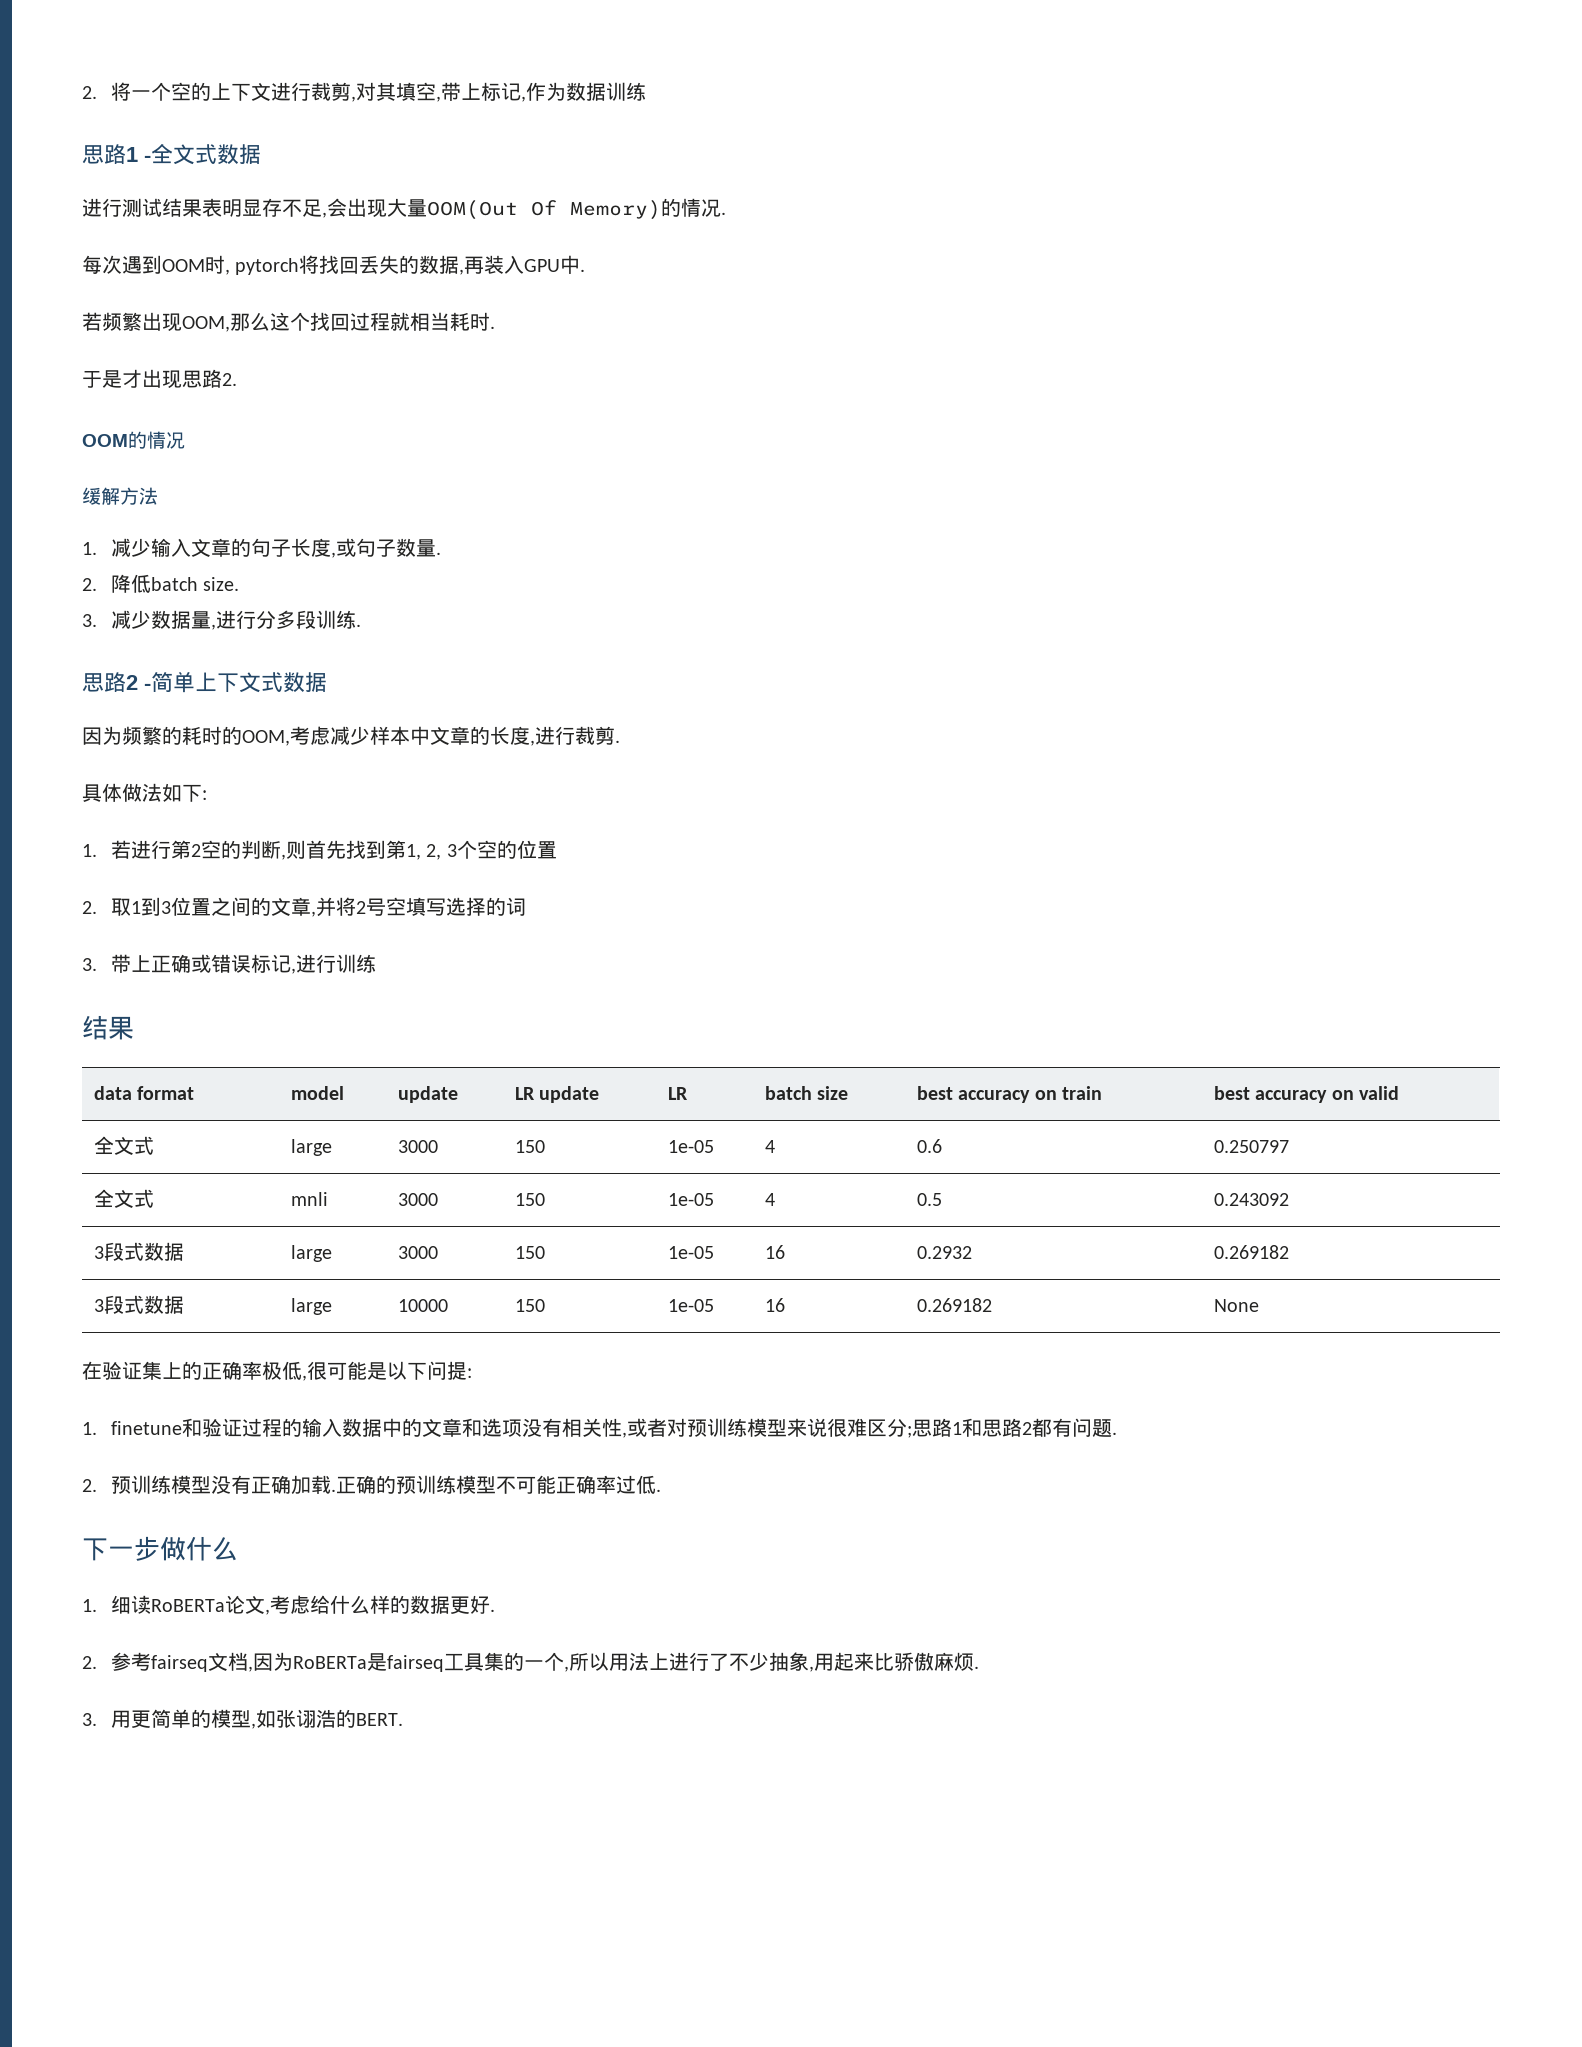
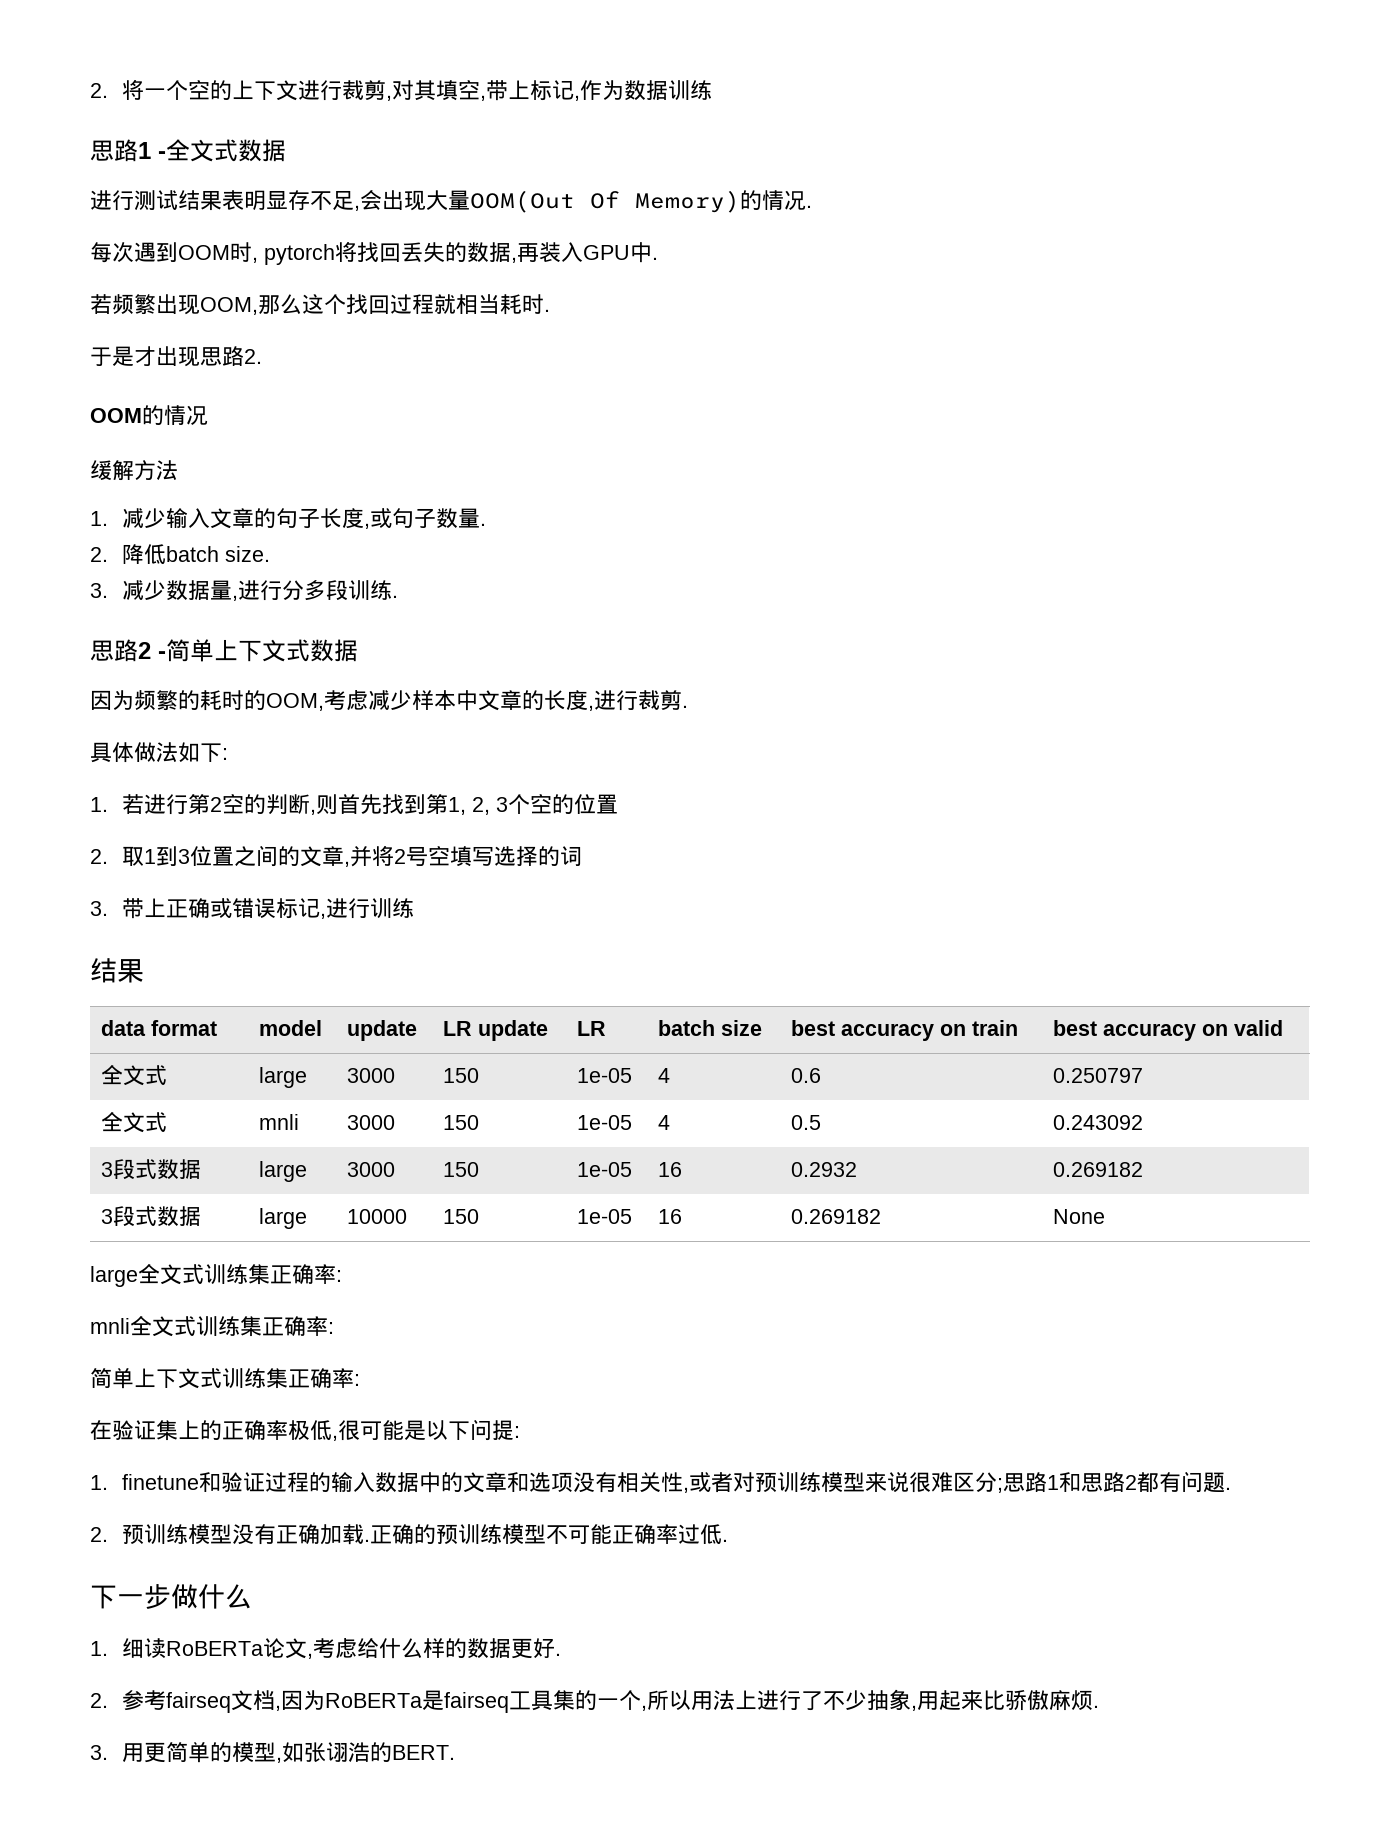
+ large全文式训练集正确率:
+ mnli全文式训练集正确率:
+ 简单上下文式训练集正确率:

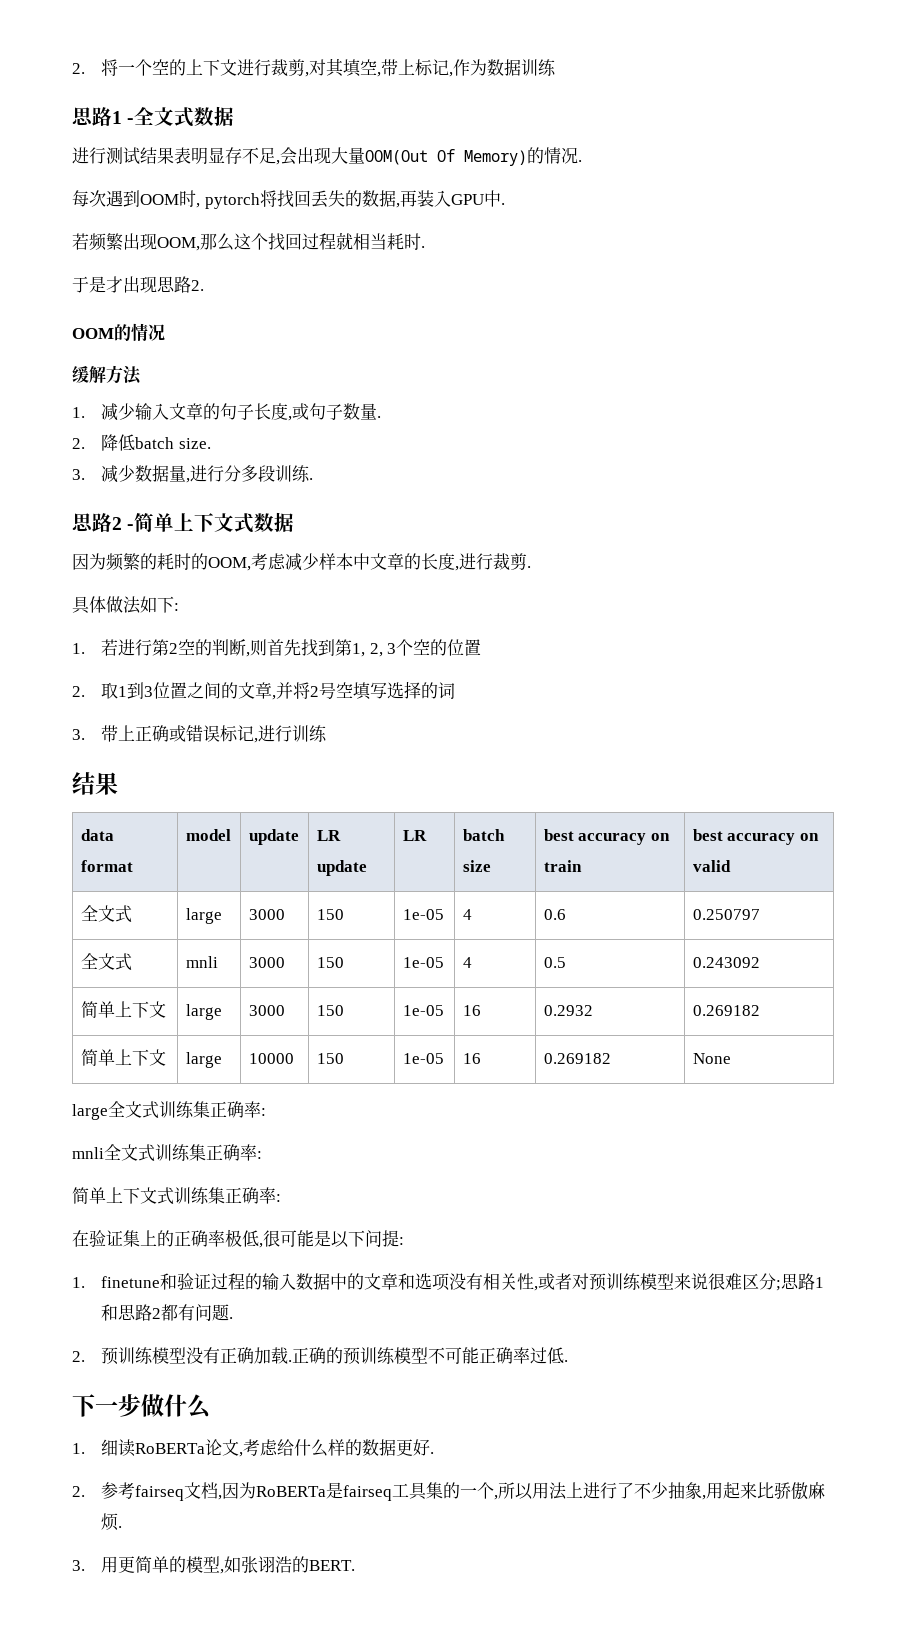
- 3段式数据 | large | 3000 | 150 | 1e-05 | 16 | 0.2932 | 0.269182
+ 简单上下文 | large | 3000 | 150 | 1e-05 | 16 | 0.2932 | 0.269182
- 3段式数据 | large | 10000 | 150 | 1e-05 | 16 | 0.269182 | None
+ 简单上下文 | large | 10000 | 150 | 1e-05 | 16 | 0.269182 | None

